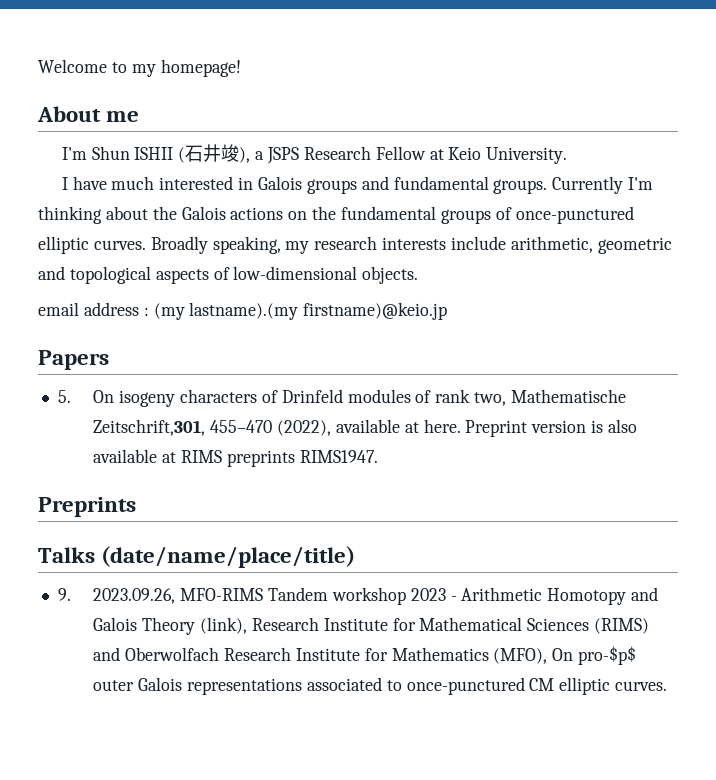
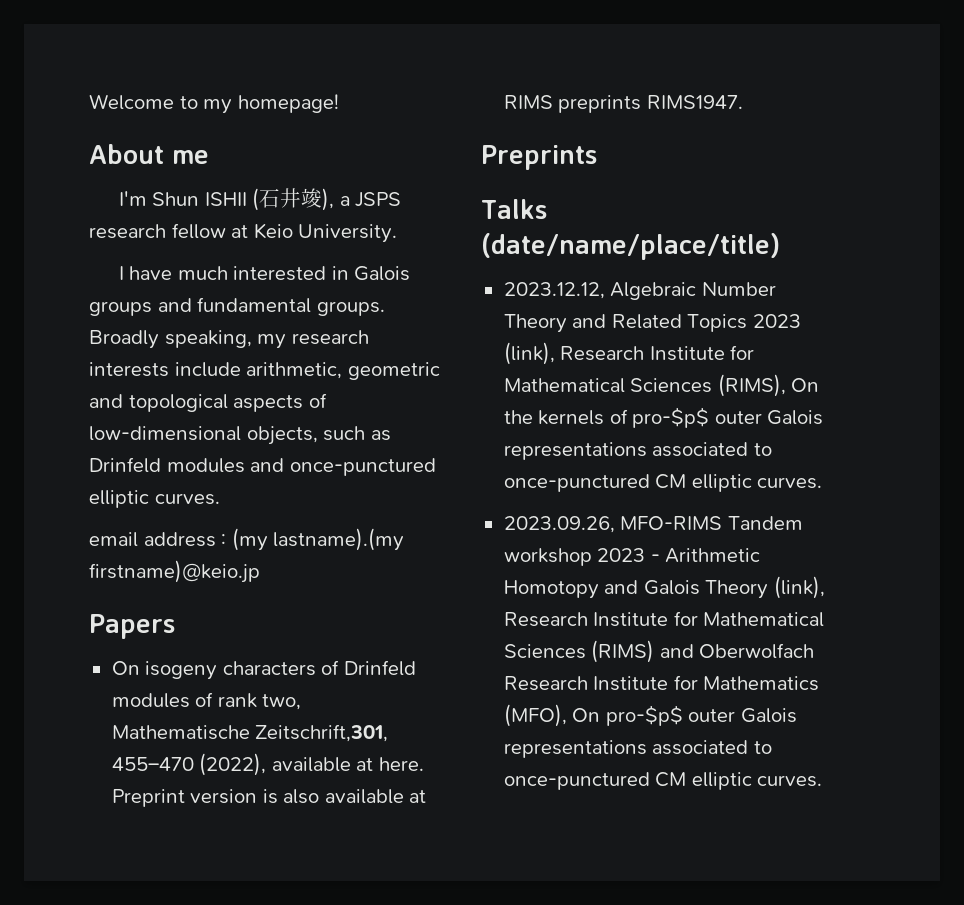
- I'm Shun ISHII (石井竣), a JSPS Research Fellow at Keio University.
+ I'm Shun ISHII (石井竣), a JSPS research fellow at Keio University.
- Currently I'm thinking about the Galois actions on the fundamental groups of once-punctured elliptic curves.
- Broadly speaking, my research interests include arithmetic, geometric and topological aspects of low-dimensional objects.
+ Broadly speaking, my research interests include arithmetic, geometric and topological aspects of low-dimensional objects, such as Drinfeld modules and once-punctured elliptic curves.
- 5. On isogeny characters of Drinfeld modules of rank two, Mathematische Zeitschrift,301, 455–470 (2022), available at here.
+ On isogeny characters of Drinfeld modules of rank two, Mathematische Zeitschrift,301, 455–470 (2022), available at here.
- 9. 2023.09.26, MFO-RIMS Tandem workshop 2023 - Arithmetic Homotopy and Galois Theory (link), Research Institute for Mathematical Sciences (RIMS) and Oberwolfach Research Institute for Mathematics (MFO), On pro-$p$ outer Galois representations associated to once-punctured CM elliptic curves.
+ 2023.12.12, Algebraic Number Theory and Related Topics 2023 (link), Research Institute for Mathematical Sciences (RIMS), On the kernels of pro-$p$ outer Galois representations associated to once-punctured CM elliptic curves.
+ 2023.09.26, MFO-RIMS Tandem workshop 2023 - Arithmetic Homotopy and Galois Theory (link), Research Institute for Mathematical Sciences (RIMS) and Oberwolfach Research Institute for Mathematics (MFO), On pro-$p$ outer Galois representations associated to once-punctured CM elliptic curves.

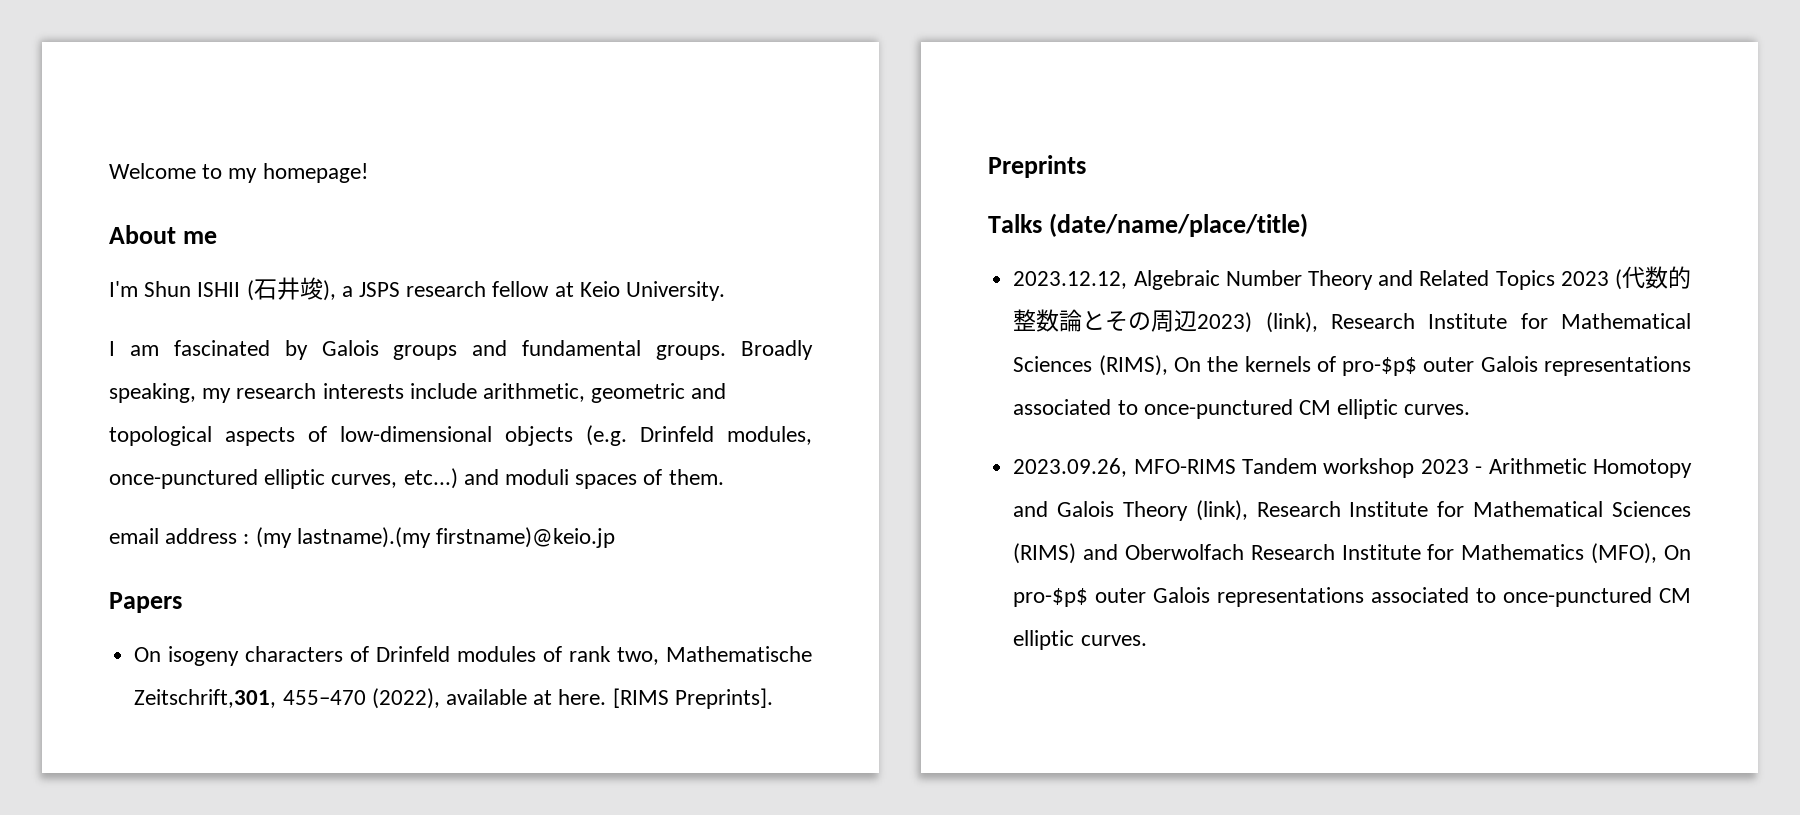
- I have much interested in Galois groups and fundamental groups.
+ I am fascinated by Galois groups and fundamental groups.
- Broadly speaking, my research interests include arithmetic, geometric and topological aspects of low-dimensional objects, such as Drinfeld modules and once-punctured elliptic curves.
+ Broadly speaking, my research interests include arithmetic, geometric and topological aspects of low-dimensional objects (e.g. Drinfeld modules, once-punctured elliptic curves, etc...) and moduli spaces of them.
- Preprint version is also available at RIMS preprints RIMS1947.
+ [RIMS Preprints].
- 2023.12.12, Algebraic Number Theory and Related Topics 2023 (link), Research Institute for Mathematical Sciences (RIMS), On the kernels of pro-$p$ outer Galois representations associated to once-punctured CM elliptic curves.
+ 2023.12.12, Algebraic Number Theory and Related Topics 2023 (代数的整数論とその周辺2023) (link), Research Institute for Mathematical Sciences (RIMS), On the kernels of pro-$p$ outer Galois representations associated to once-punctured CM elliptic curves.

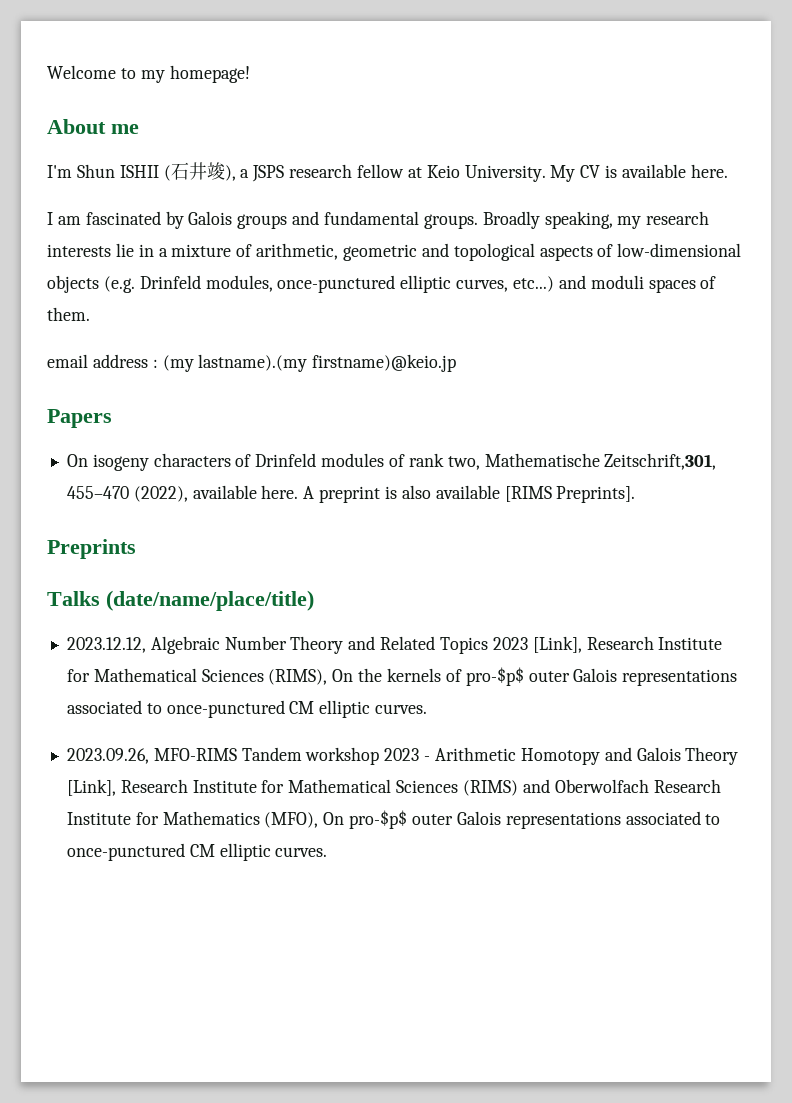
+ My CV is available here.
- Broadly speaking, my research interests include arithmetic, geometric and topological aspects of low-dimensional objects (e.g. Drinfeld modules, once-punctured elliptic curves, etc...) and moduli spaces of them.
+ Broadly speaking, my research interests lie in a mixture of arithmetic, geometric and topological aspects of low-dimensional objects (e.g. Drinfeld modules, once-punctured elliptic curves, etc...) and moduli spaces of them.
- On isogeny characters of Drinfeld modules of rank two, Mathematische Zeitschrift,301, 455–470 (2022), available at here. [RIMS Preprints].
+ On isogeny characters of Drinfeld modules of rank two, Mathematische Zeitschrift,301, 455–470 (2022), available here. A preprint is also available [RIMS Preprints].
- 2023.12.12, Algebraic Number Theory and Related Topics 2023 (代数的整数論とその周辺2023) (link), Research Institute for Mathematical Sciences (RIMS), On the kernels of pro-$p$ outer Galois representations associated to once-punctured CM elliptic curves.
+ 2023.12.12, Algebraic Number Theory and Related Topics 2023 [Link], Research Institute for Mathematical Sciences (RIMS), On the kernels of pro-$p$ outer Galois representations associated to once-punctured CM elliptic curves.
- 2023.09.26, MFO-RIMS Tandem workshop 2023 - Arithmetic Homotopy and Galois Theory (link), Research Institute for Mathematical Sciences (RIMS) and Oberwolfach Research Institute for Mathematics (MFO), On pro-$p$ outer Galois representations associated to once-punctured CM elliptic curves.
+ 2023.09.26, MFO-RIMS Tandem workshop 2023 - Arithmetic Homotopy and Galois Theory [Link], Research Institute for Mathematical Sciences (RIMS) and Oberwolfach Research Institute for Mathematics (MFO), On pro-$p$ outer Galois representations associated to once-punctured CM elliptic curves.

